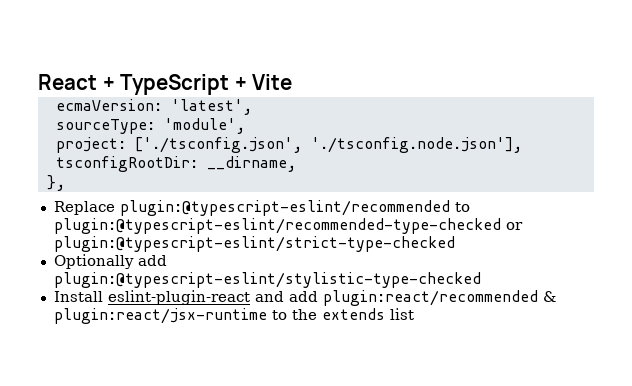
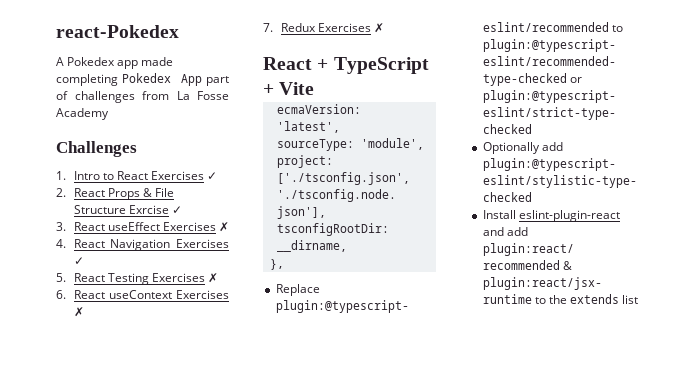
+ react-Pokedex
+ A Pokedex app made completing Pokedex App part of challenges from La Fosse Academy
+ Challenges
+ 1. Intro to React Exercises ✓
+ 2. React Props & File Structure Exrcise ✓
+ 3. React useEffect Exercises ✗
+ 4. React Navigation Exercises ✓
+ 5. React Testing Exercises ✗
+ 6. React useContext Exercises ✗
+ 7. Redux Exercises ✗

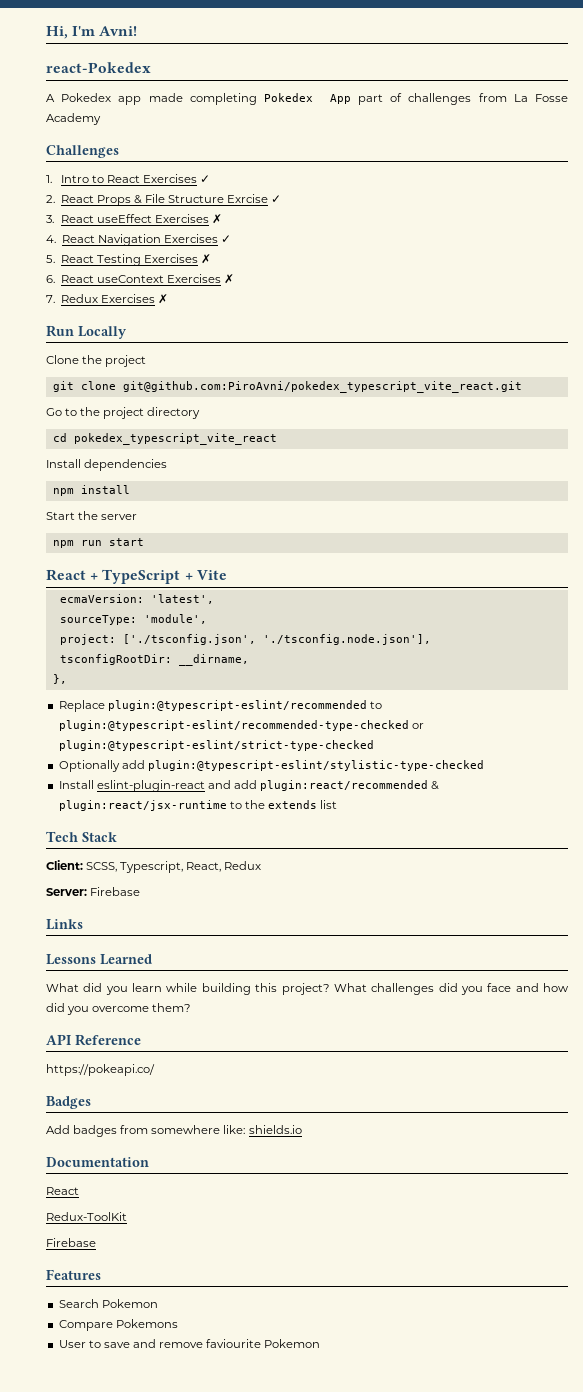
+ Hi, I'm Avni!
+ Run Locally
+ Clone the project
+ git clone git@github.com:PiroAvni/pokedex_typescript_vite_react.git
+ Go to the project directory
+ cd pokedex_typescript_vite_react
+ Install dependencies
+ npm install
+ Start the server
+ npm run start
+ Tech Stack
+ Client: SCSS, Typescript, React, Redux
+ Server: Firebase
+ Links
+ Lessons Learned
+ What did you learn while building this project? What challenges did you face and how did you overcome them?
+ API Reference
+ https://pokeapi.co/
+ Badges
+ Add badges from somewhere like: shields.io
+ Documentation
+ React
+ Redux-ToolKit
+ Firebase
+ Features
+ Search Pokemon
+ Compare Pokemons
+ User to save and remove faviourite Pokemon

